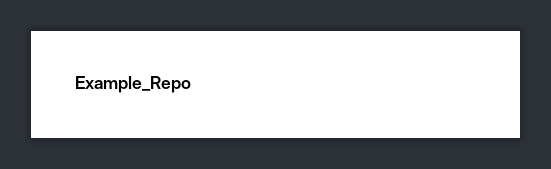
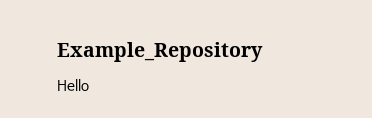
- Example_Repo
+ Example_Repository
+ Hello

